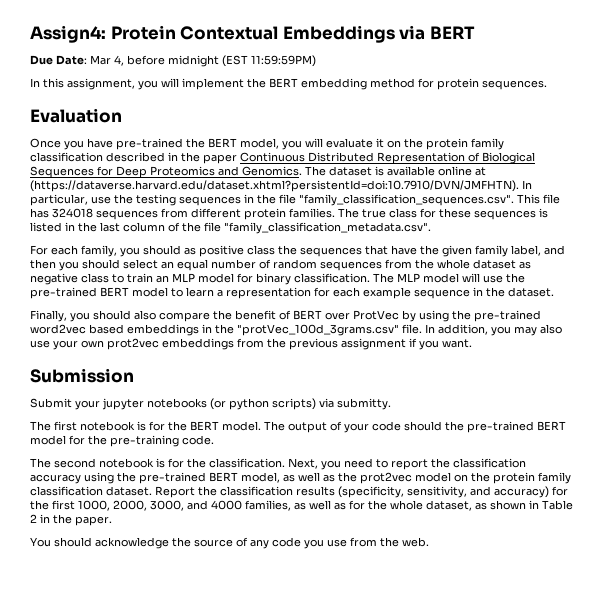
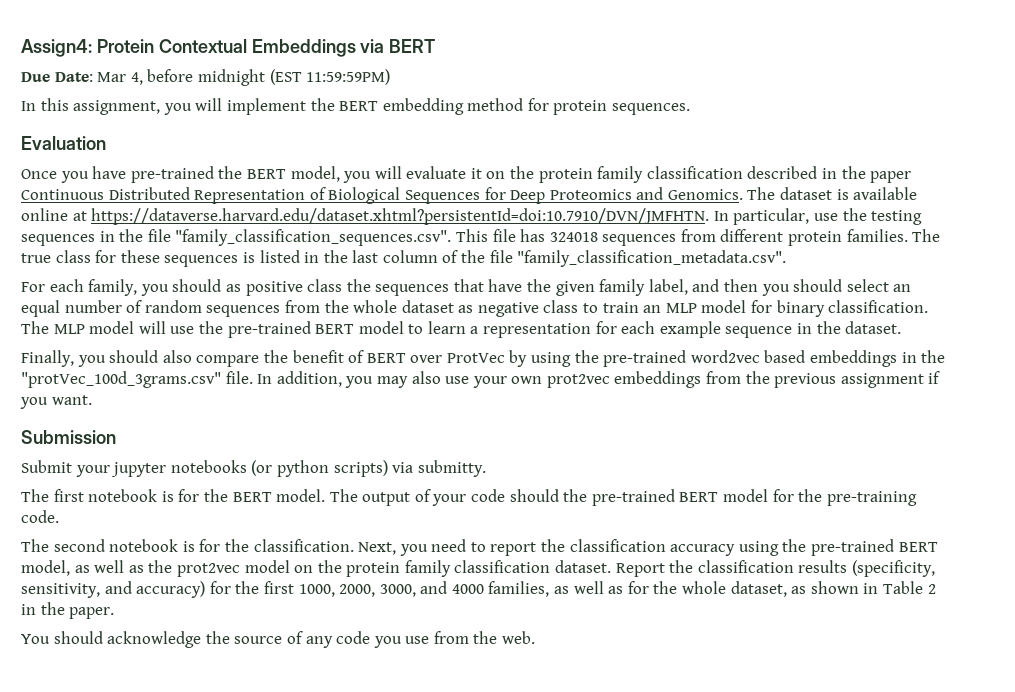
- The dataset is available online at (https://dataverse.harvard.edu/dataset.xhtml?persistentId=doi:10.7910/DVN/JMFHTN). In particular, use the testing sequences in the file "family_classification_sequences.csv". This file has 324018 sequences from different protein families.
+ The dataset is available online at https://dataverse.harvard.edu/dataset.xhtml?persistentId=doi:10.7910/DVN/JMFHTN. In particular, use the testing sequences in the file "family_classification_sequences.csv". This file has 324018 sequences from different protein families.

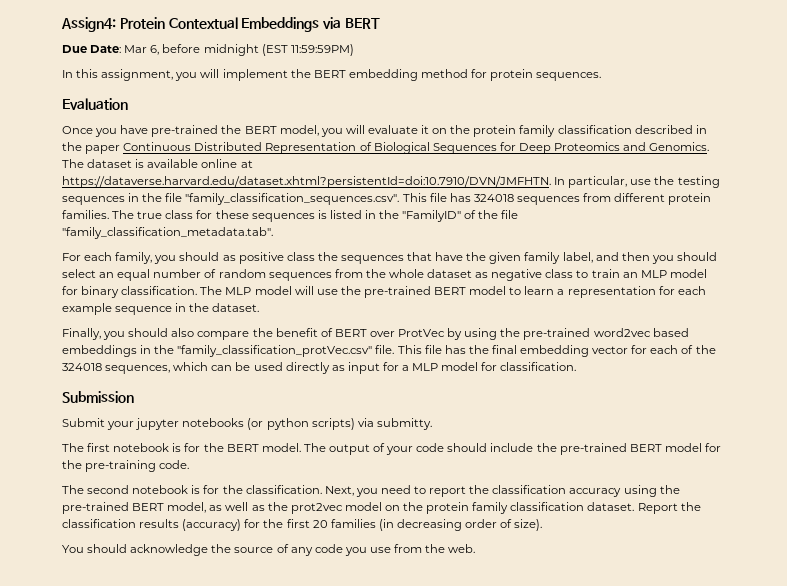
- Due Date: Mar 4, before midnight (EST 11:59:59PM)
+ Due Date: Mar 6, before midnight (EST 11:59:59PM)
- The true class for these sequences is listed in the last column of the file "family_classification_metadata.csv".
+ The true class for these sequences is listed in the "FamilyID" of the file "family_classification_metadata.tab".
- Finally, you should also compare the benefit of BERT over ProtVec by using the pre-trained word2vec based embeddings in the "protVec_100d_3grams.csv" file. In addition, you may also use your own prot2vec embeddings from the previous assignment if you want.
+ Finally, you should also compare the benefit of BERT over ProtVec by using the pre-trained word2vec based embeddings in the "family_classification_protVec.csv" file. This file has the final embedding vector for each of the 324018 sequences, which can be used directly as input for a MLP model for classification.
- The output of your code should the pre-trained BERT model for the pre-training code.
+ The output of your code should include the pre-trained BERT model for the pre-training code.
- Report the classification results (specificity, sensitivity, and accuracy) for the first 1000, 2000, 3000, and 4000 families, as well as for the whole dataset, as shown in Table 2 in the paper.
+ Report the classification results (accuracy) for the first 20 families (in decreasing order of size).

